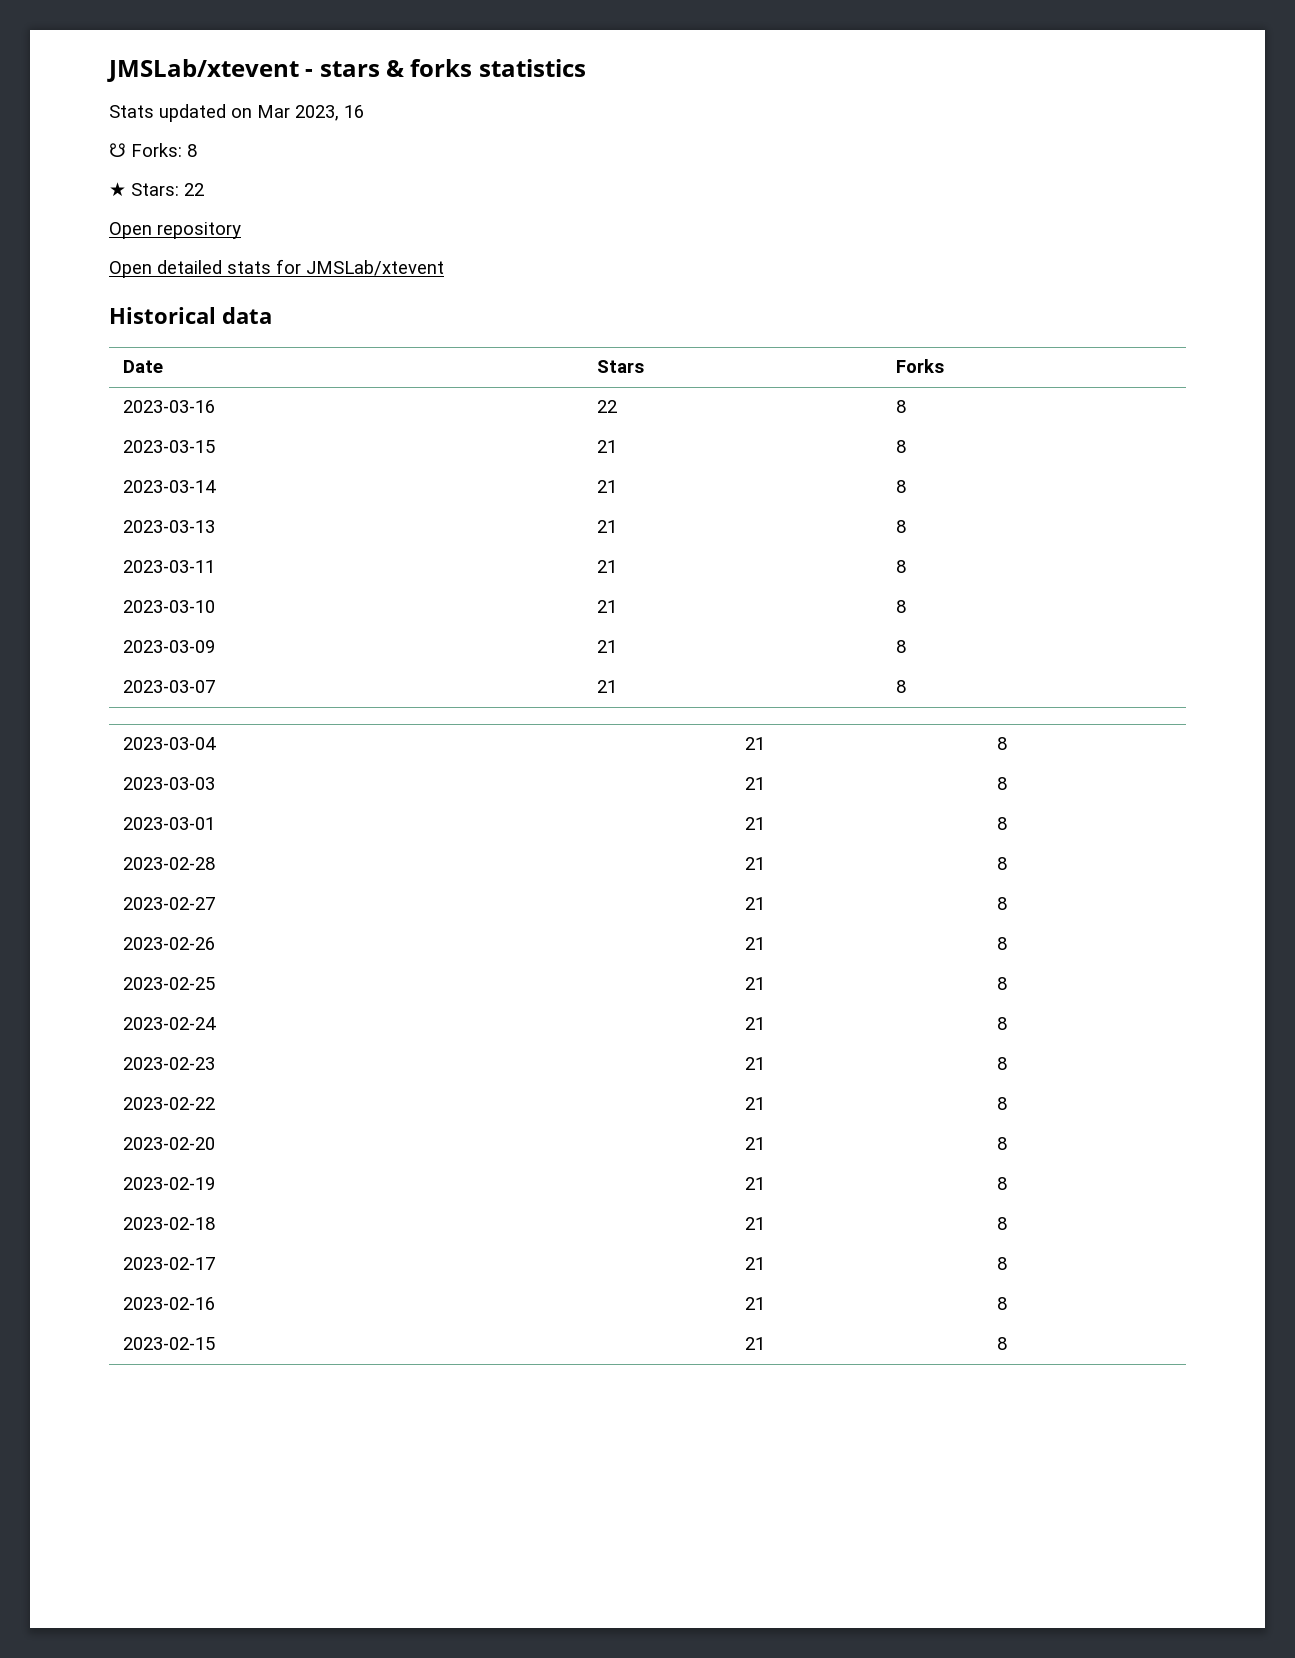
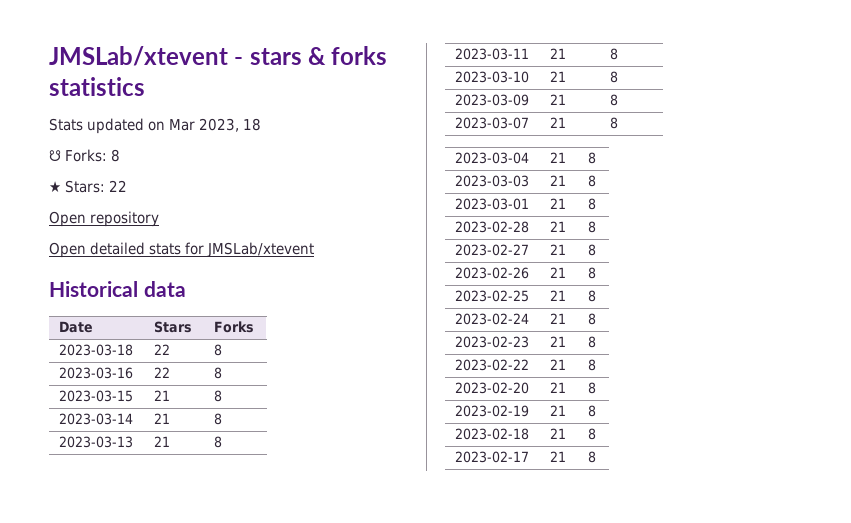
- Stats updated on Mar 2023, 16
+ Stats updated on Mar 2023, 18
+ 2023-03-18 | 22 | 8
- 2023-02-16 | 21 | 8
- 2023-02-15 | 21 | 8

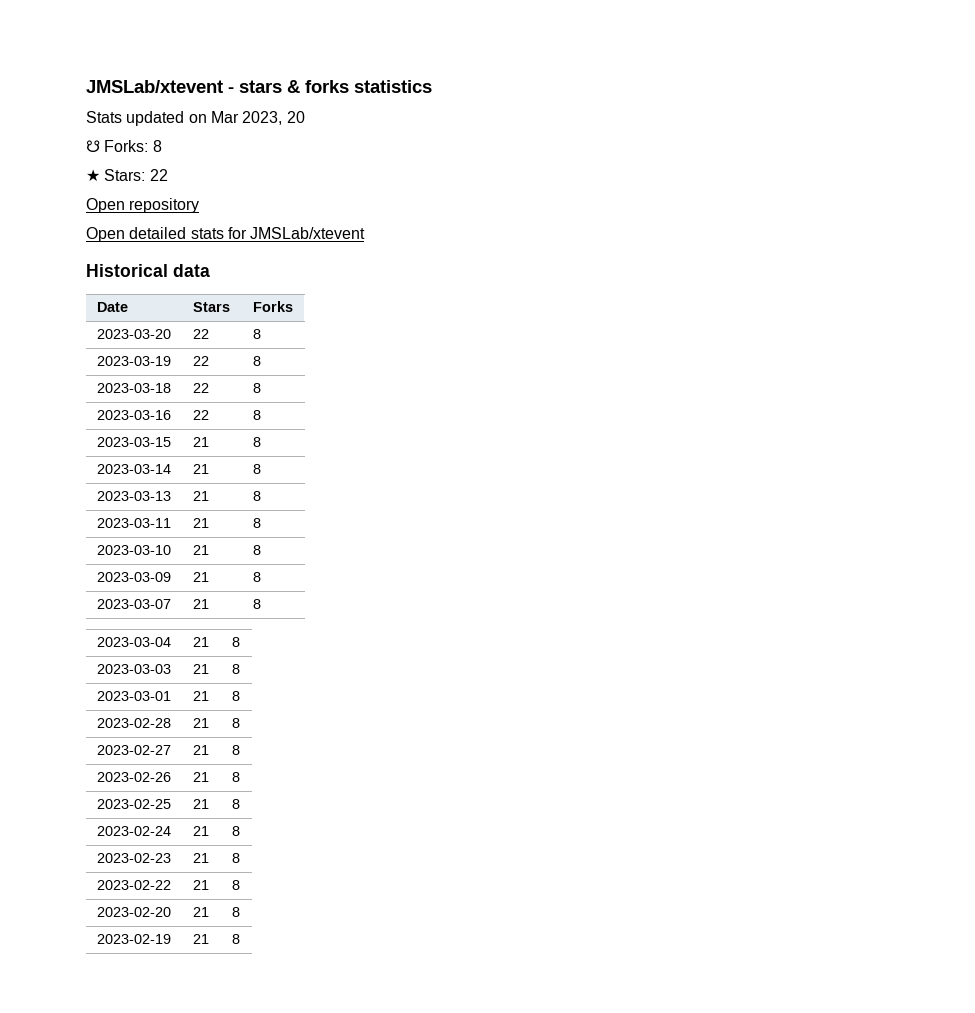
- Stats updated on Mar 2023, 18
+ Stats updated on Mar 2023, 20
+ 2023-03-20 | 22 | 8
+ 2023-03-19 | 22 | 8
- 2023-02-18 | 21 | 8
- 2023-02-17 | 21 | 8

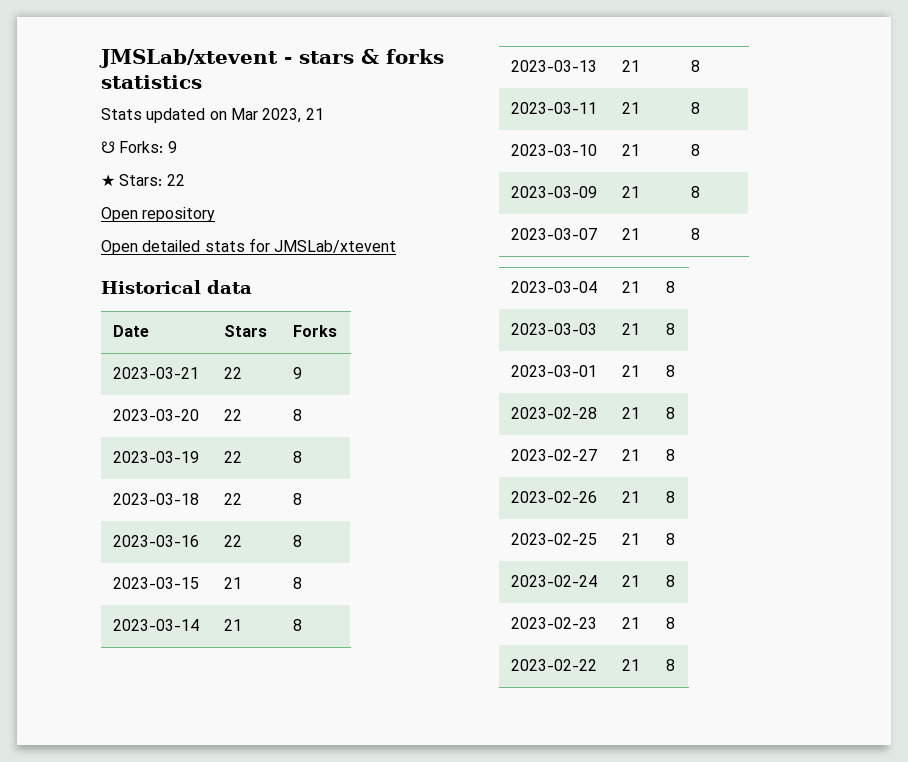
- Stats updated on Mar 2023, 20
+ Stats updated on Mar 2023, 21
- ☋ Forks: 8
+ ☋ Forks: 9
+ 2023-03-21 | 22 | 9
- 2023-02-20 | 21 | 8
- 2023-02-19 | 21 | 8

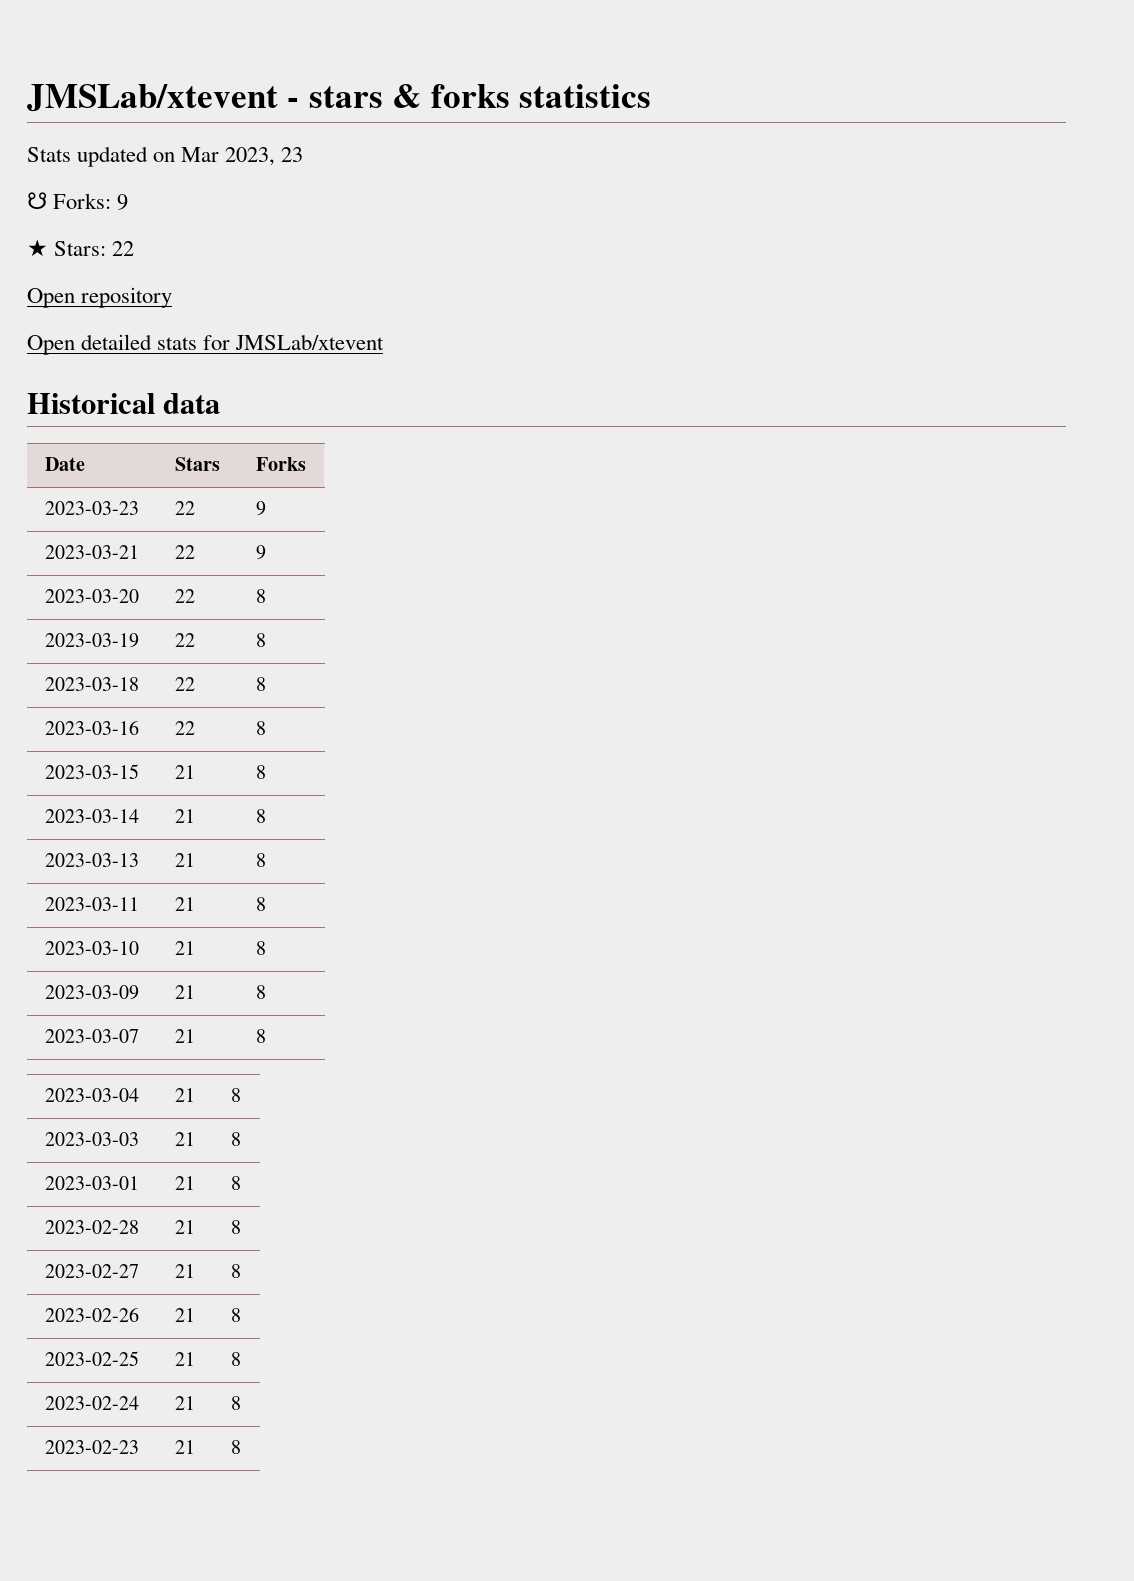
- Stats updated on Mar 2023, 21
+ Stats updated on Mar 2023, 23
+ 2023-03-23 | 22 | 9
- 2023-02-22 | 21 | 8

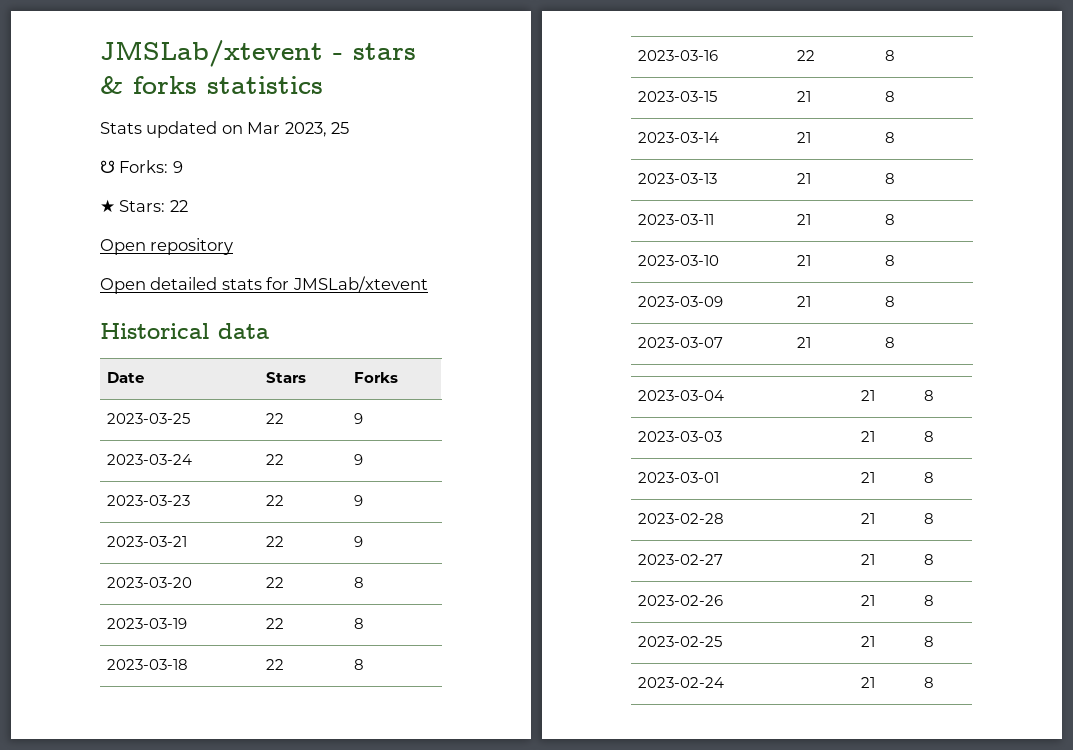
- Stats updated on Mar 2023, 23
+ Stats updated on Mar 2023, 25
+ 2023-03-25 | 22 | 9
+ 2023-03-24 | 22 | 9
- 2023-02-23 | 21 | 8

